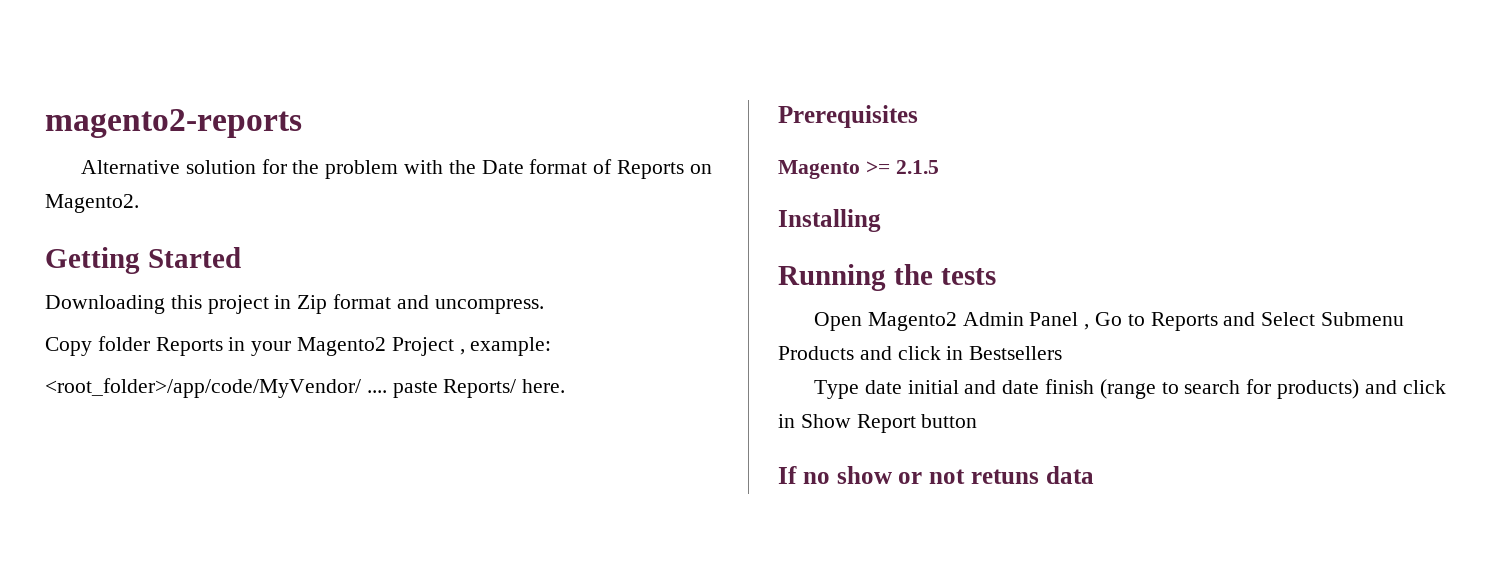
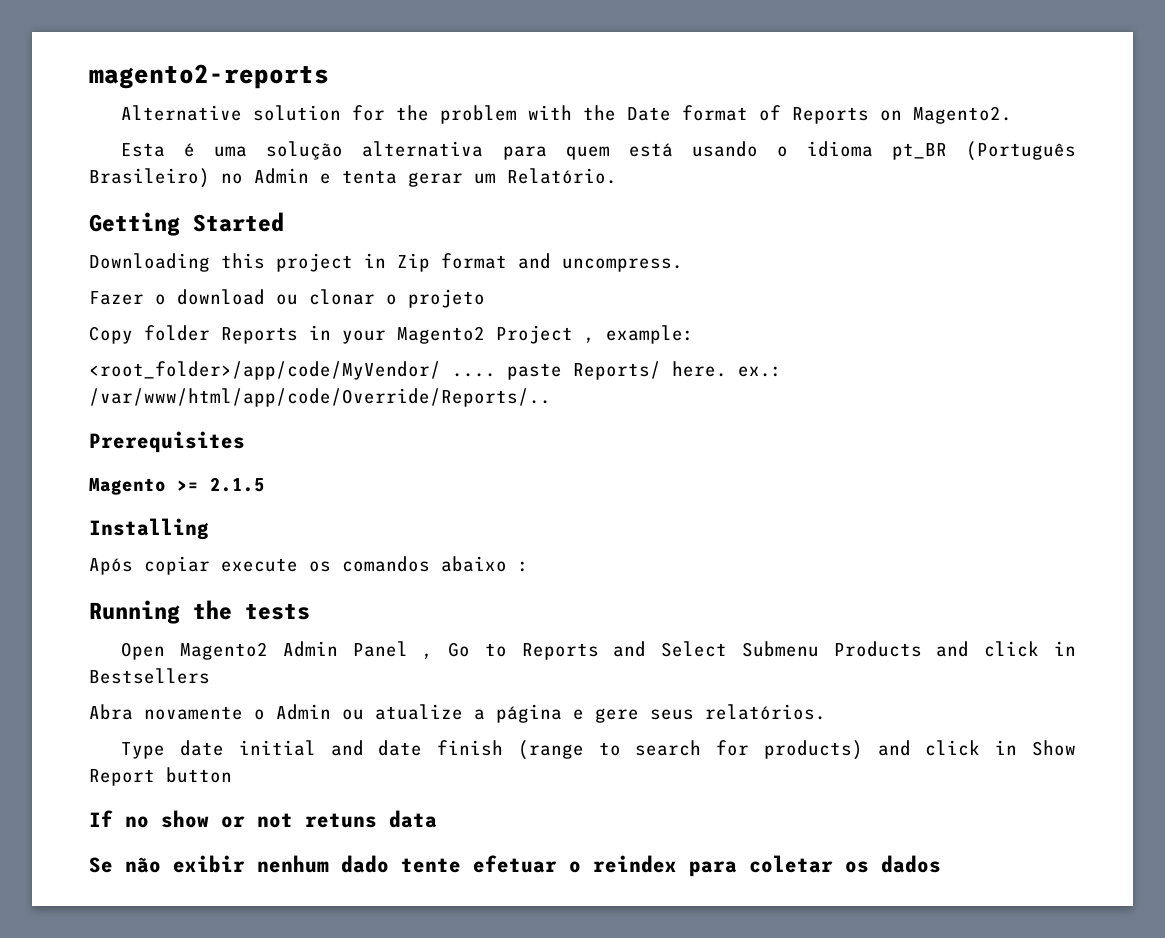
+ Esta é uma solução alternativa para quem está usando o idioma pt_BR (Português Brasileiro) no Admin e tenta gerar um Relatório.
+ Fazer o download ou clonar o projeto
- <root_folder>/app/code/MyVendor/ .... paste Reports/ here.
+ <root_folder>/app/code/MyVendor/ .... paste Reports/ here. ex.: /var/www/html/app/code/Override/Reports/..
+ Após copiar execute os comandos abaixo :
+ Abra novamente o Admin ou atualize a página e gere seus relatórios.
+ Se não exibir nenhum dado tente efetuar o reindex para coletar os dados

